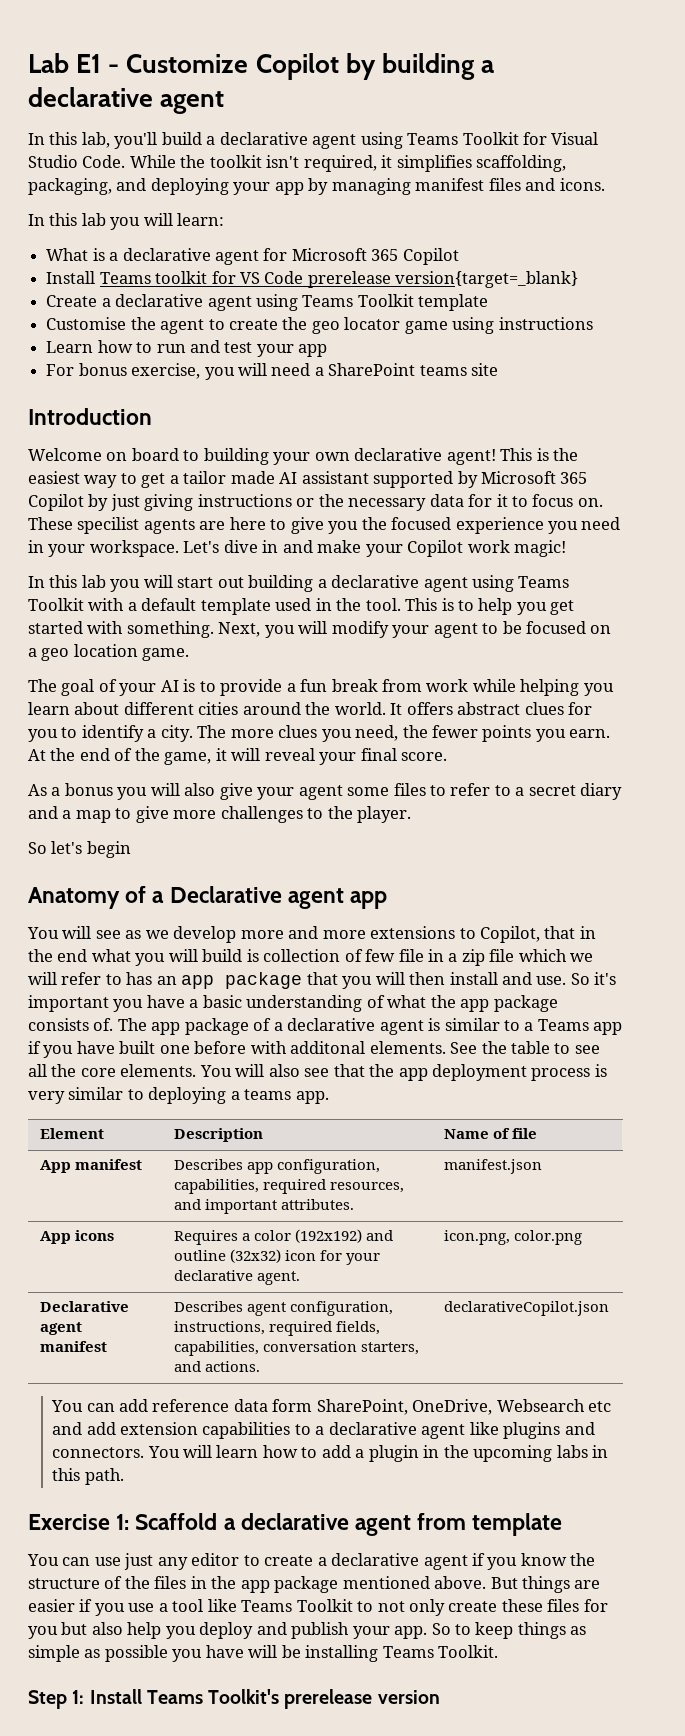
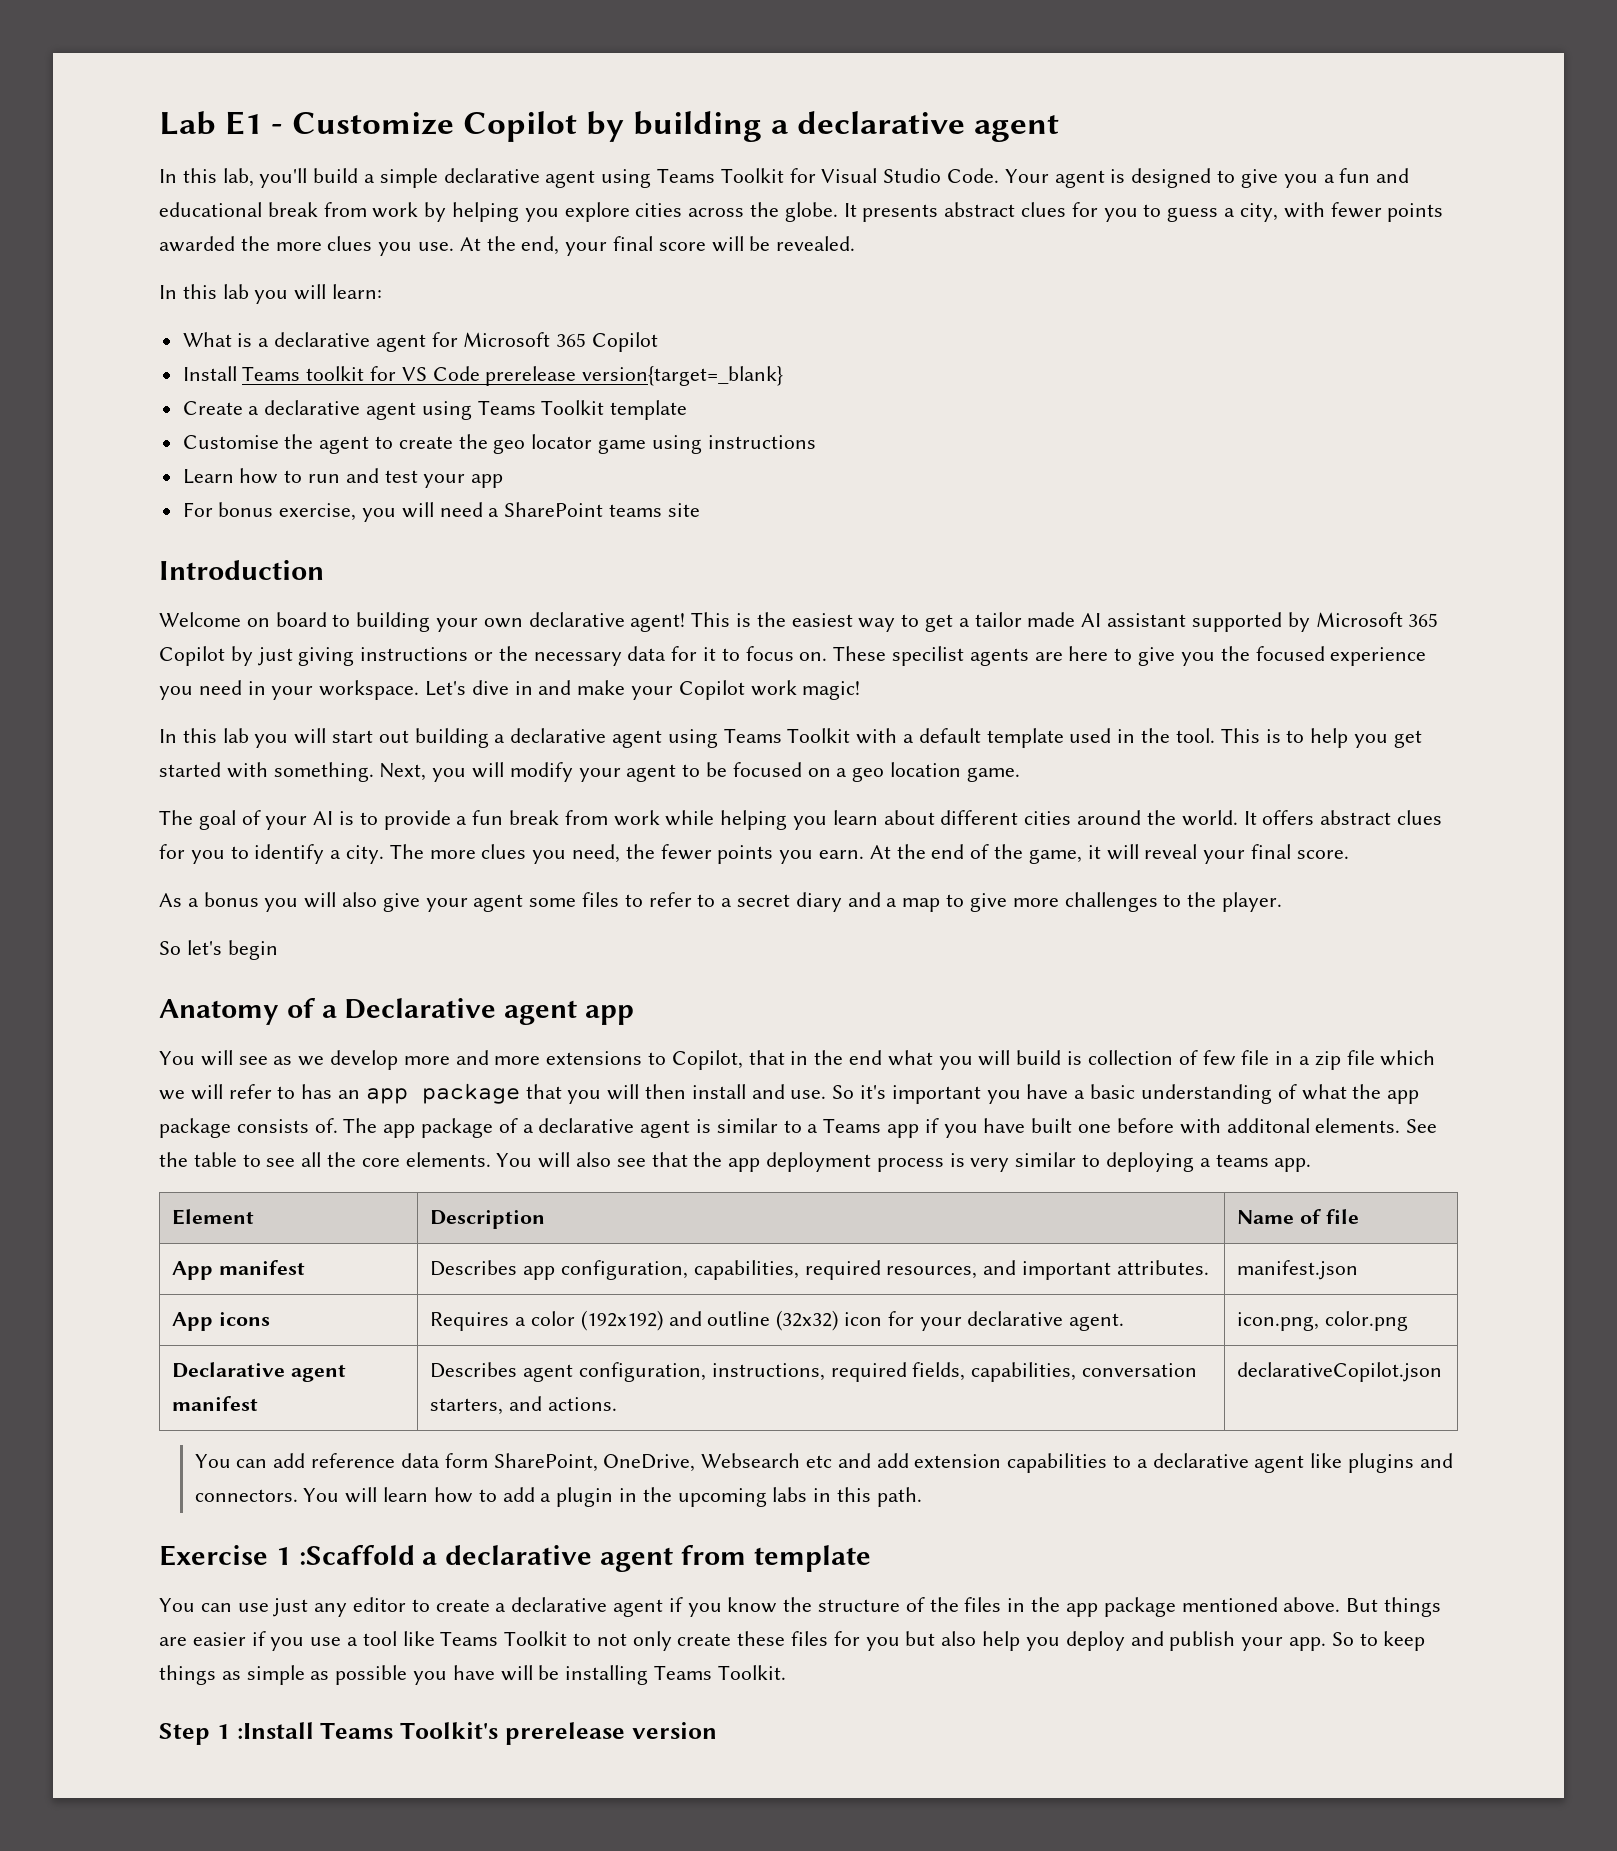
- In this lab, you'll build a declarative agent using Teams Toolkit for Visual Studio Code.
+ In this lab, you'll build a simple declarative agent using Teams Toolkit for Visual Studio Code.
- While the toolkit isn't required, it simplifies scaffolding, packaging, and deploying your app by managing manifest files and icons.
+ Your agent is designed to give you a fun and educational break from work by helping you explore cities across the globe. It presents abstract clues for you to guess a city, with fewer points awarded the more clues you use. At the end, your final score will be revealed.
- Exercise 1: Scaffold a declarative agent from template
+ Exercise 1 :Scaffold a declarative agent from template
- Step 1: Install Teams Toolkit's prerelease version
+ Step 1 :Install Teams Toolkit's prerelease version

